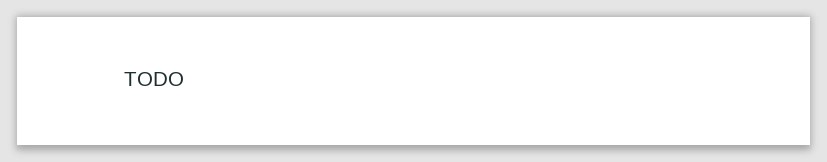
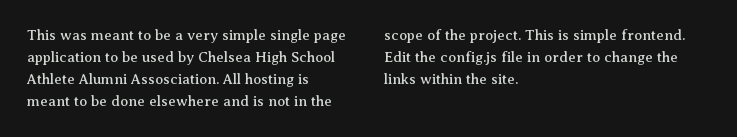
- TODO
+ This was meant to be a very simple single page application to be used by Chelsea High School Athlete Alumni Assosciation. All hosting is meant to be done elsewhere and is not in the scope of the project. This is simple frontend. Edit the config.js file in order to change the links within the site.

